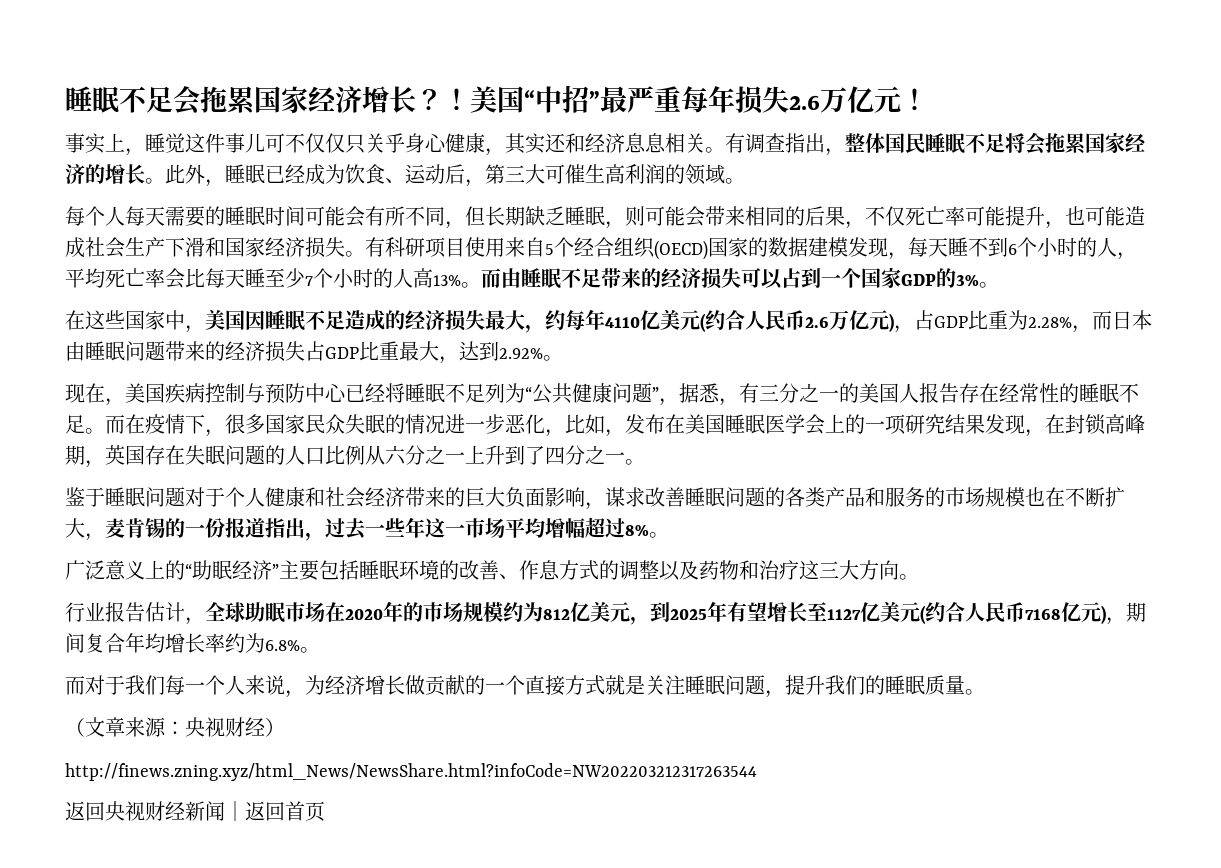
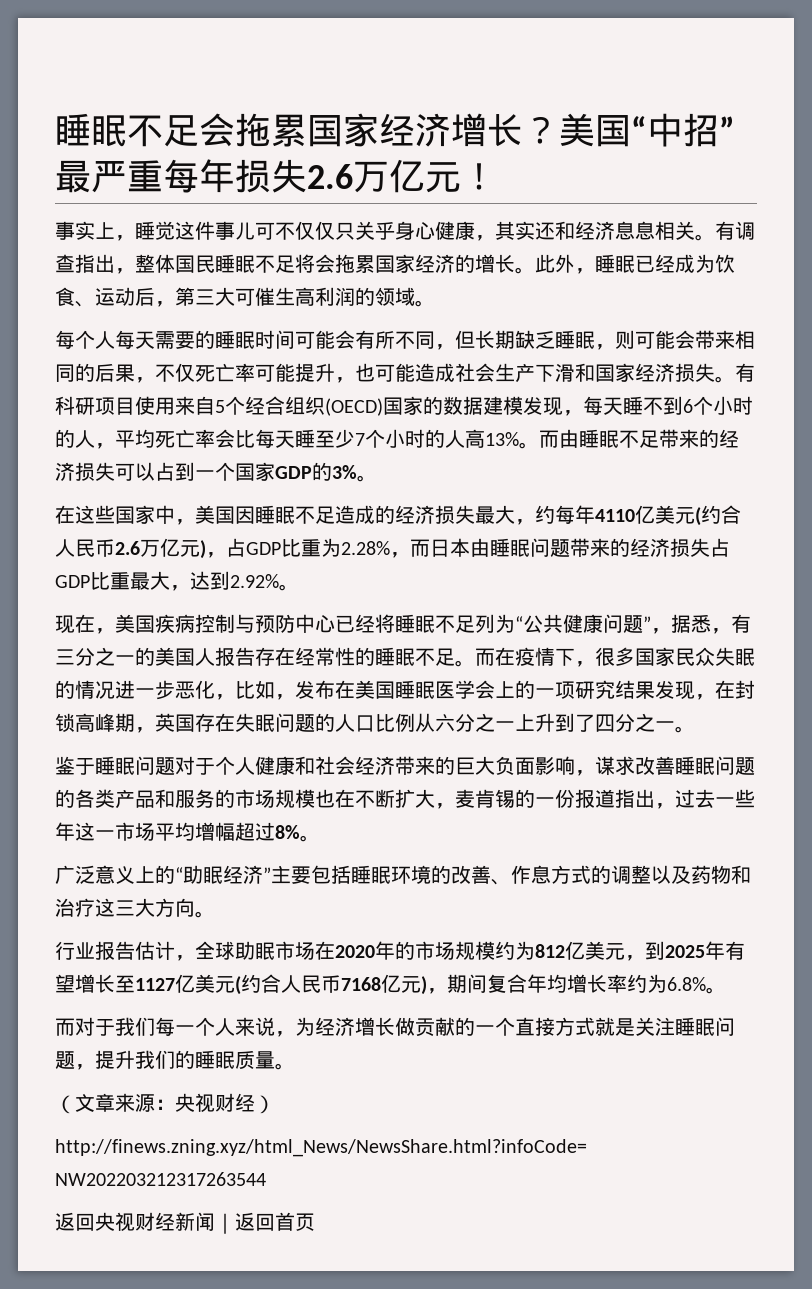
- 睡眠不足会拖累国家经济增长？！
+ 睡眠不足会拖累国家经济增长？

